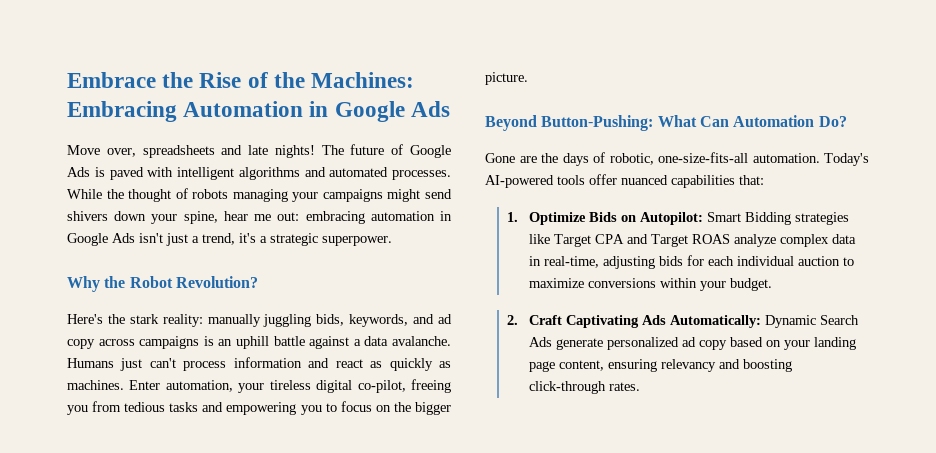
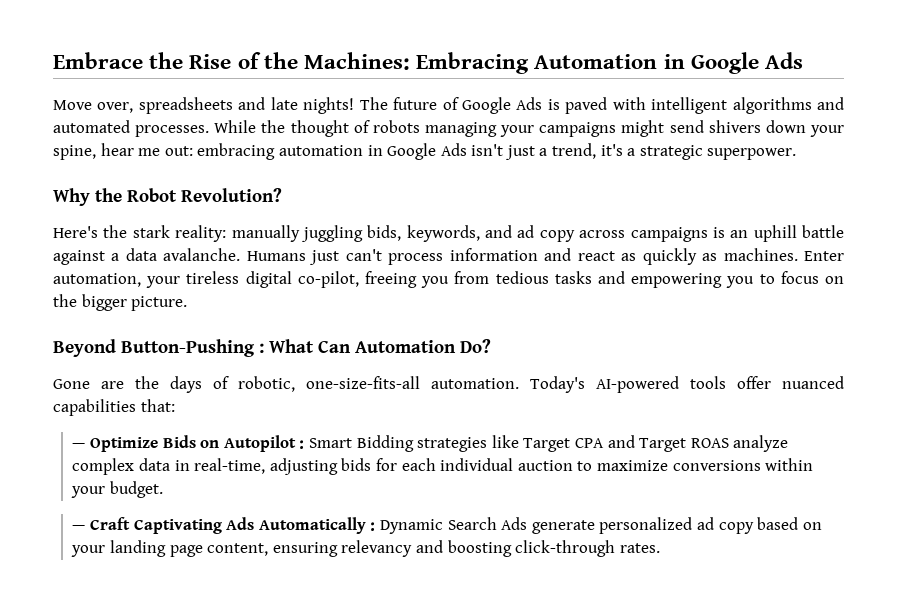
- Beyond Button-Pushing: What Can Automation Do?
+ Beyond Button-Pushing : What Can Automation Do?
- 1. Optimize Bids on Autopilot: Smart Bidding strategies like Target CPA and Target ROAS analyze complex data in real-time, adjusting bids for each individual auction to maximize conversions within your budget.
+ — Optimize Bids on Autopilot : Smart Bidding strategies like Target CPA and Target ROAS analyze complex data in real-time, adjusting bids for each individual auction to maximize conversions within your budget.
- 2. Craft Captivating Ads Automatically: Dynamic Search Ads generate personalized ad copy based on your landing page content, ensuring relevancy and boosting click-through rates.
+ — Craft Captivating Ads Automatically : Dynamic Search Ads generate personalized ad copy based on your landing page content, ensuring relevancy and boosting click-through rates.

